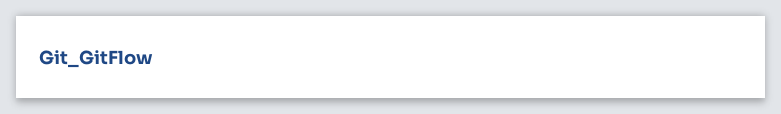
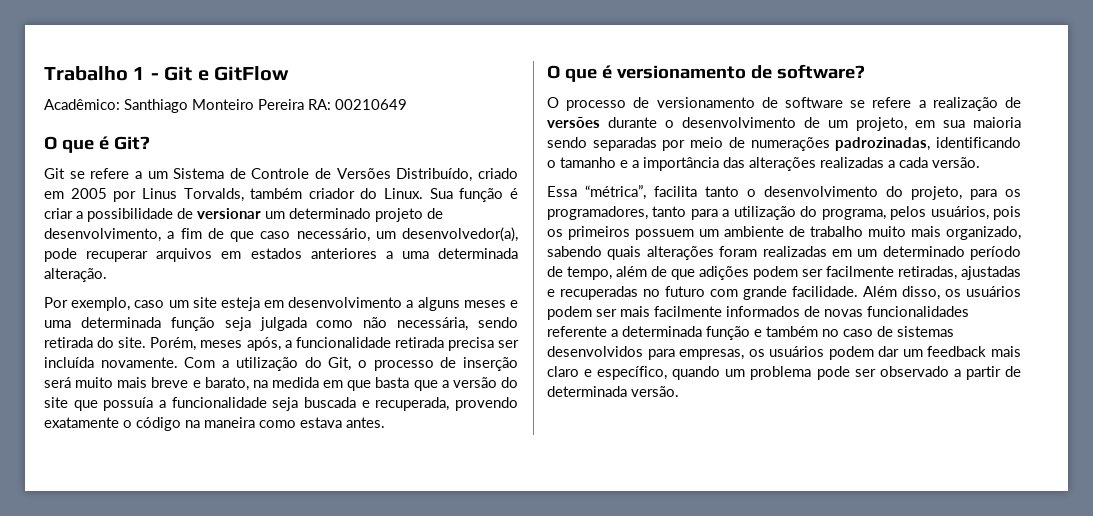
- Git_GitFlow
+ Trabalho 1 - Git e GitFlow
+ Acadêmico: Santhiago Monteiro Pereira RA: 00210649
+ O que é Git?
+ Git se refere a um Sistema de Controle de Versões Distribuído, criado em 2005 por Linus Torvalds, também criador do Linux. Sua função é criar a possibilidade de versionar um determinado projeto de desenvolvimento, a fim de que caso necessário, um desenvolvedor(a), pode recuperar arquivos em estados anteriores a uma determinada alteração.
+ Por exemplo, caso um site esteja em desenvolvimento a alguns meses e uma determinada função seja julgada como não necessária, sendo retirada do site. Porém, meses após, a funcionalidade retirada precisa ser incluída novamente. Com a utilização do Git, o processo de inserção será muito mais breve e barato, na medida em que basta que a versão do site que possuía a funcionalidade seja buscada e recuperada, provendo exatamente o código na maneira como estava antes.
+ O que é versionamento de software?
+ O processo de versionamento de software se refere a realização de versões durante o desenvolvimento de um projeto, em sua maioria sendo separadas por meio de numerações padrozinadas, identificando o tamanho e a importância das alterações realizadas a cada versão.
+ Essa “métrica”, facilita tanto o desenvolvimento do projeto, para os programadores, tanto para a utilização do programa, pelos usuários, pois os primeiros possuem um ambiente de trabalho muito mais organizado, sabendo quais alterações foram realizadas em um determinado período de tempo, além de que adições podem ser facilmente retiradas, ajustadas e recuperadas no futuro com grande facilidade. Além disso, os usuários podem ser mais facilmente informados de novas funcionalidades referente a determinada função e também no caso de sistemas desenvolvidos para empresas, os usuários podem dar um feedback mais claro e específico, quando um problema pode ser observado a partir de determinada versão.

